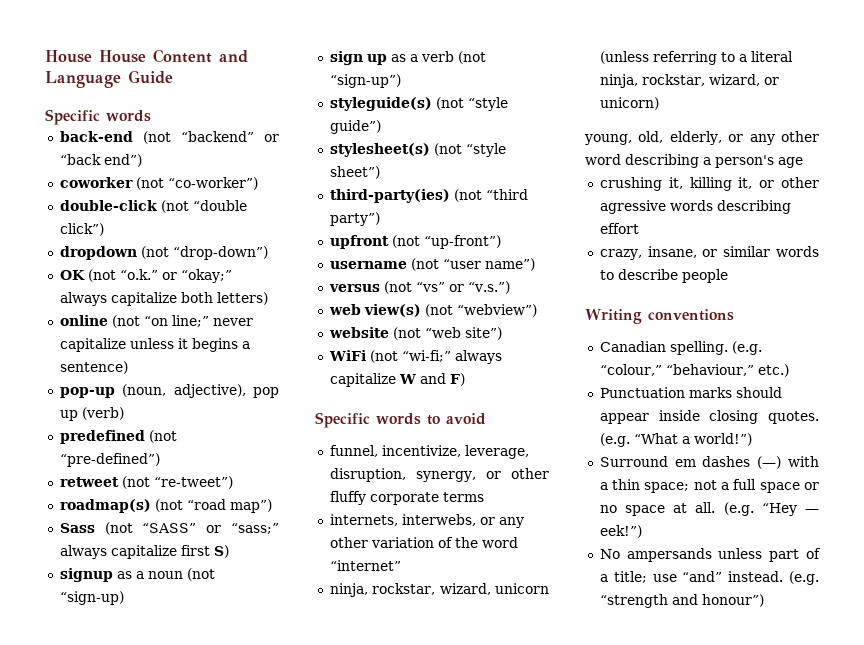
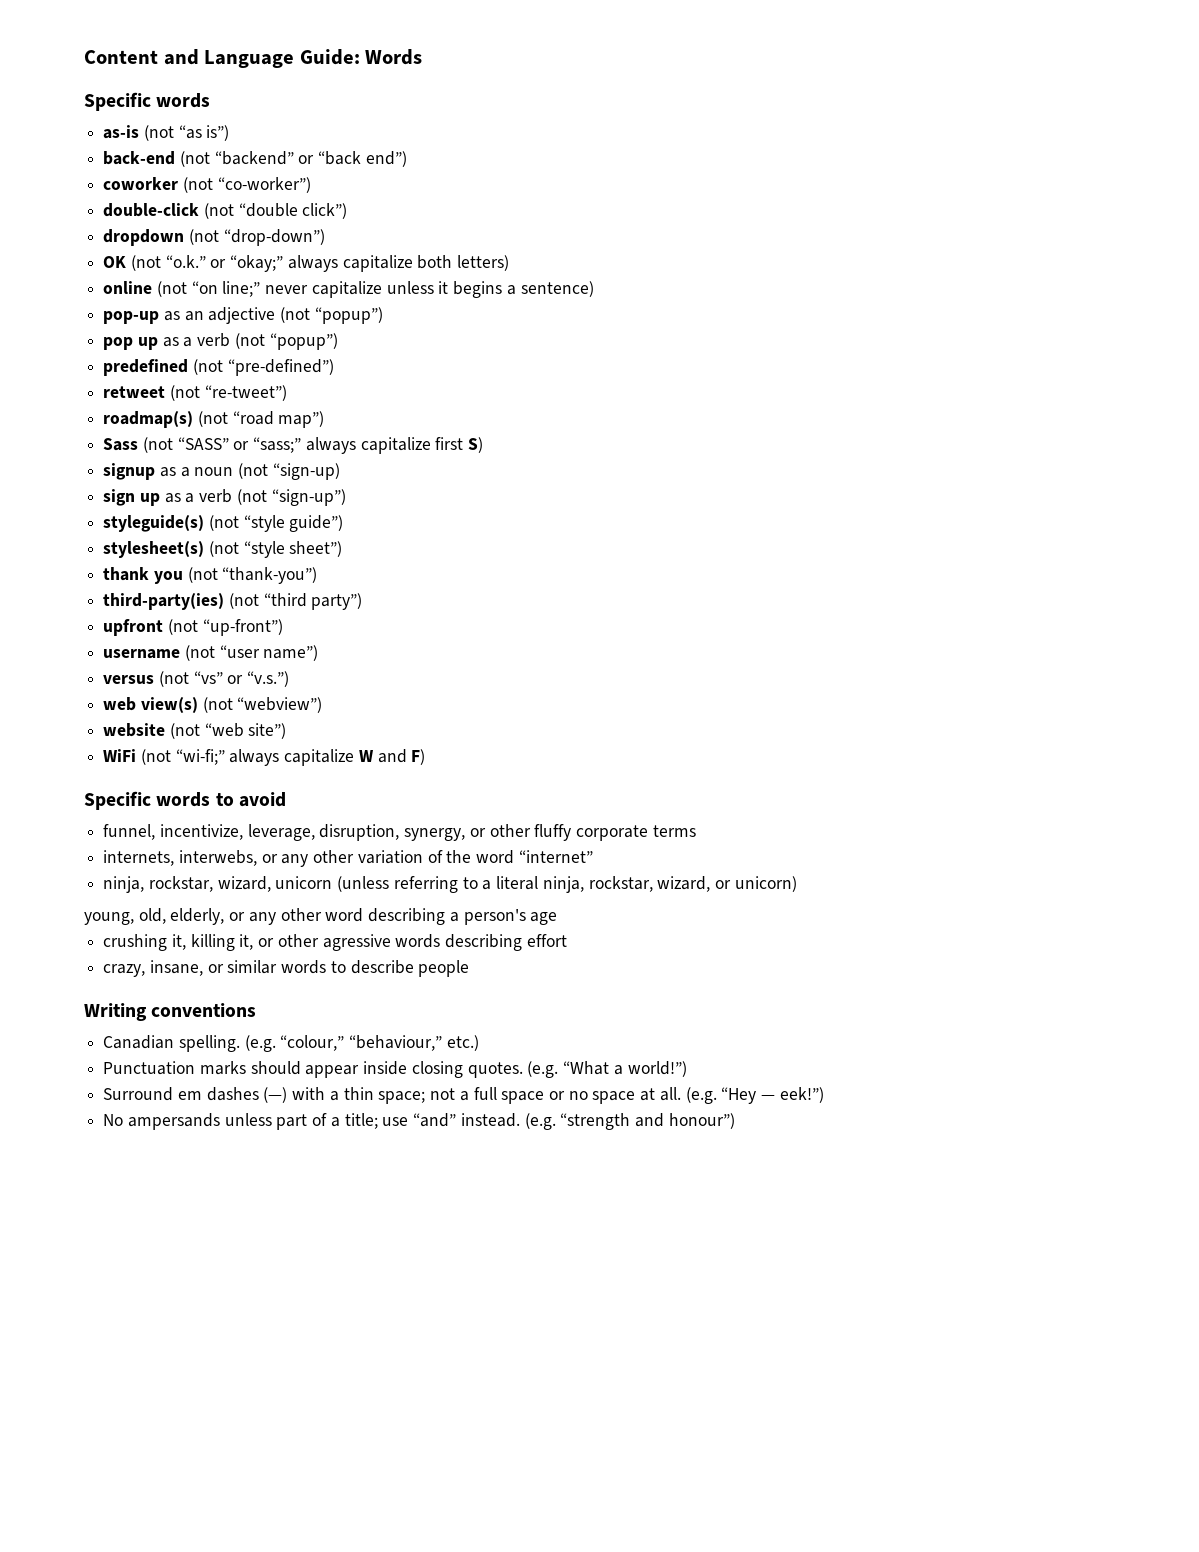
- House House Content and Language Guide
+ Content and Language Guide: Words
  Specific words
+ as-is (not “as is”)
- pop-up (noun, adjective), pop up (verb)
+ pop-up as an adjective (not “popup”)
+ pop up as a verb (not “popup”)
+ thank you (not “thank-you”)

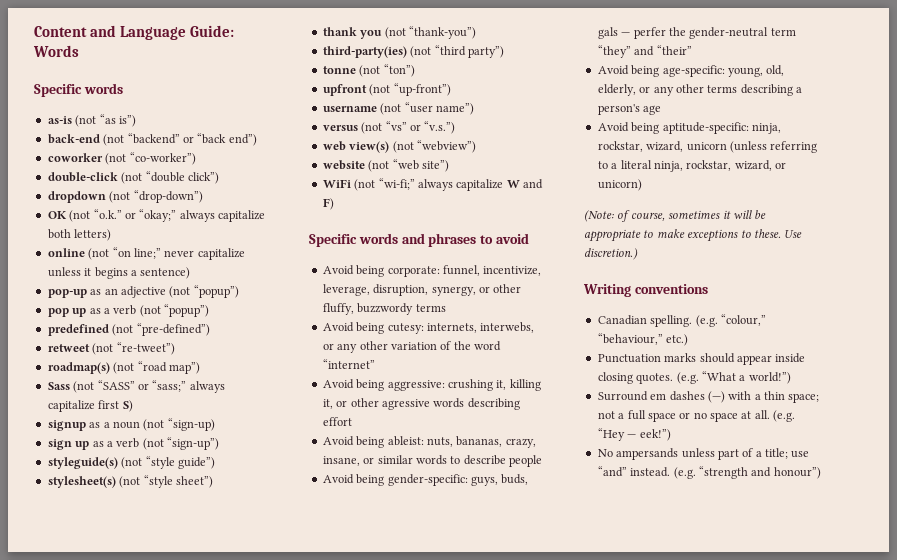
+ tonne (not “ton”)
- Specific words to avoid
+ Specific words and phrases to avoid
- funnel, incentivize, leverage, disruption, synergy, or other fluffy corporate terms
+ Avoid being corporate: funnel, incentivize, leverage, disruption, synergy, or other fluffy, buzzwordy terms
- internets, interwebs, or any other variation of the word “internet”
+ Avoid being cutesy: internets, interwebs, or any other variation of the word “internet”
- ninja, rockstar, wizard, unicorn (unless referring to a literal ninja, rockstar, wizard, or unicorn)
+ Avoid being aggressive: crushing it, killing it, or other agressive words describing effort
+ Avoid being ableist: nuts, bananas, crazy, insane, or similar words to describe people
+ Avoid being gender-specific: guys, buds, gals — perfer the gender-neutral term “they” and “their”
+ Avoid being age-specific: young, old, elderly, or any other terms describing a person's age
+ Avoid being aptitude-specific: ninja, rockstar, wizard, unicorn (unless referring to a literal ninja, rockstar, wizard, or unicorn)
- young, old, elderly, or any other word describing a person's age
- crushing it, killing it, or other agressive words describing effort
- crazy, insane, or similar words to describe people
+ (Note: of course, sometimes it will be appropriate to make exceptions to these. Use discretion.)

